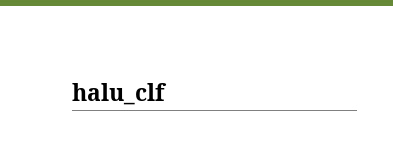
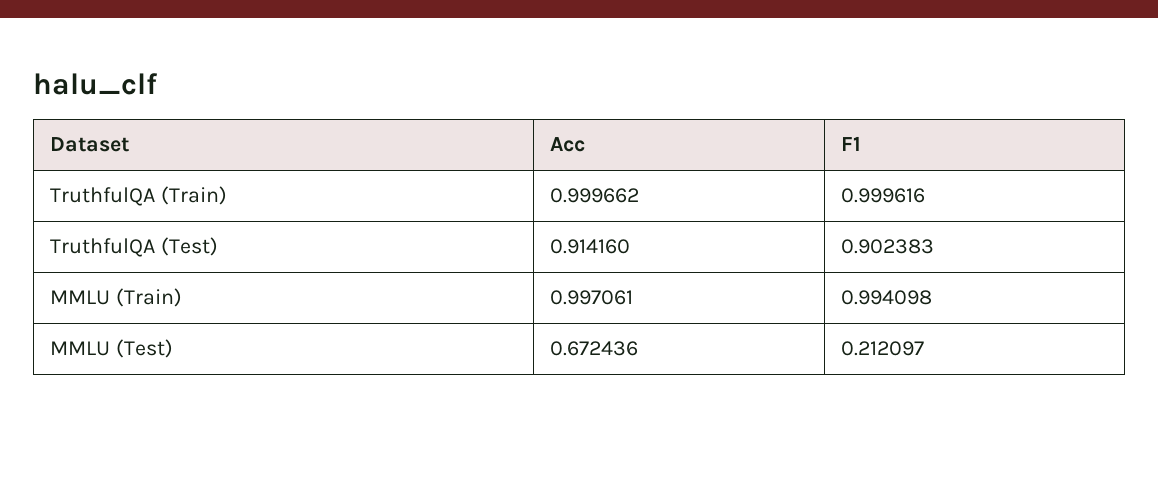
+ Dataset | Acc | F1
+ TruthfulQA (Train) | 0.999662 | 0.999616
+ TruthfulQA (Test) | 0.914160 | 0.902383
+ MMLU (Train) | 0.997061 | 0.994098
+ MMLU (Test) | 0.672436 | 0.212097

